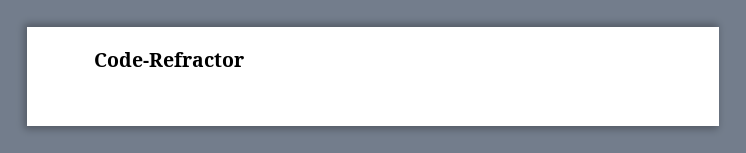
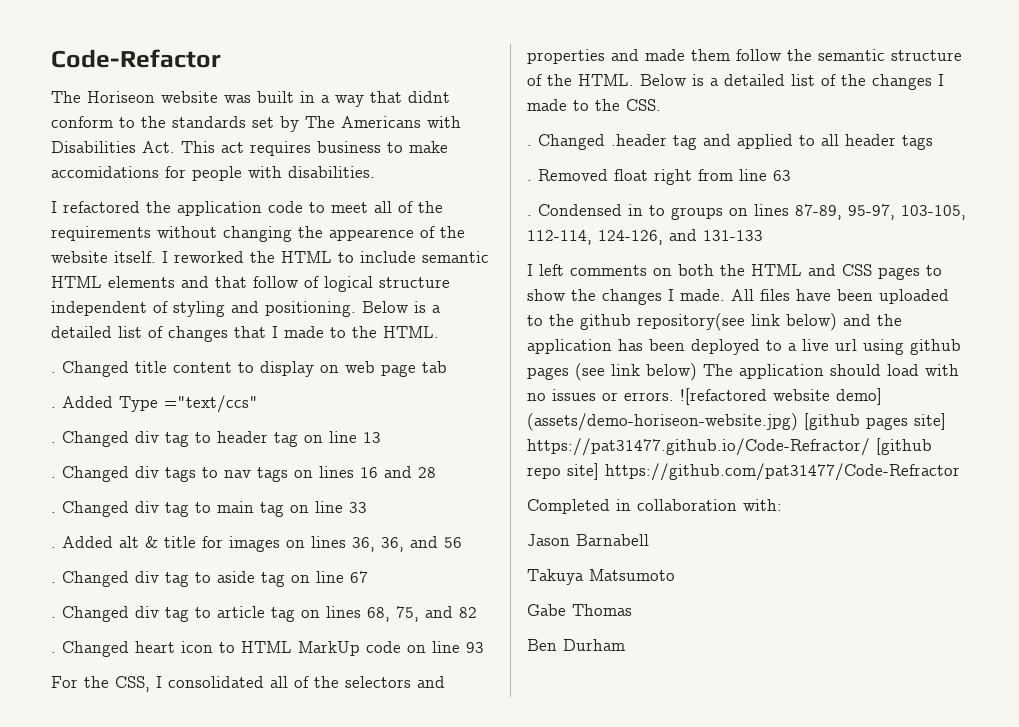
- Code-Refractor
+ Code-Refactor
+ The Horiseon website was built in a way that didnt conform to the standards set by The Americans with Disabilities Act. This act requires business to make accomidations for people with disabilities.
+ I refactored the application code to meet all of the requirements without changing the appearence of the website itself. I reworked the HTML to include semantic HTML elements and that follow of logical structure independent of styling and positioning. Below is a detailed list of changes that I made to the HTML.
+ . Changed title content to display on web page tab
+ . Added Type ="text/ccs"
+ . Changed div tag to header tag on line 13
+ . Changed div tags to nav tags on lines 16 and 28
+ . Changed div tag to main tag on line 33
+ . Added alt & title for images on lines 36, 36, and 56
+ . Changed div tag to aside tag on line 67
+ . Changed div tag to article tag on lines 68, 75, and 82
+ . Changed heart icon to HTML MarkUp code on line 93
+ For the CSS, I consolidated all of the selectors and properties and made them follow the semantic structure of the HTML. Below is a detailed list of the changes I made to the CSS.
+ . Changed .header tag and applied to all header tags
+ . Removed float right from line 63
+ . Condensed in to groups on lines 87-89, 95-97, 103-105, 112-114, 124-126, and 131-133
+ I left comments on both the HTML and CSS pages to show the changes I made. All files have been uploaded to the github repository(see link below) and the application has been deployed to a live url using github pages (see link below) The application should load with no issues or errors. ![refactored website demo] (assets/demo-horiseon-website.jpg) [github pages site] https://pat31477.github.io/Code-Refractor/ [github repo site] https://github.com/pat31477/Code-Refractor
+ Completed in collaboration with:
+ Jason Barnabell
+ Takuya Matsumoto
+ Gabe Thomas
+ Ben Durham

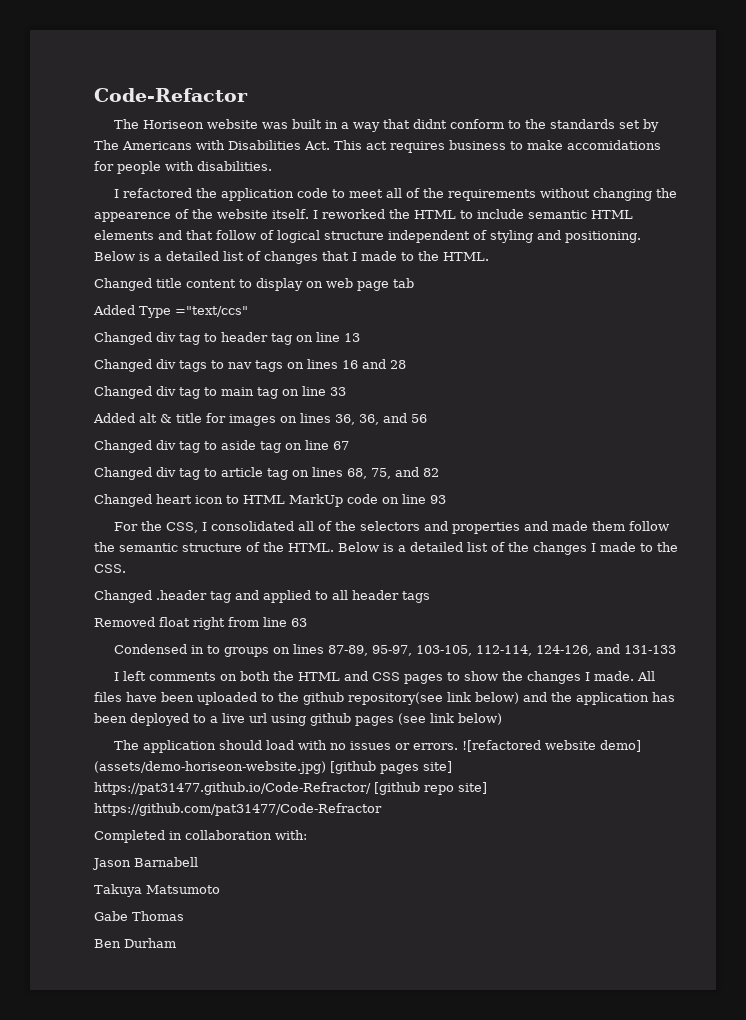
  Below is a detailed list of changes that I made to the HTML.
- . Changed title content to display on web page tab
- . Added Type ="text/ccs"
- . Changed div tag to header tag on line 13
- . Changed div tags to nav tags on lines 16 and 28
- . Changed div tag to main tag on line 33
- . Added alt & title for images on lines 36, 36, and 56
- . Changed div tag to aside tag on line 67
- . Changed div tag to article tag on lines 68, 75, and 82
- . Changed heart icon to HTML MarkUp code on line 93
+ Changed title content to display on web page tab
+ Added Type ="text/ccs"
+ Changed div tag to header tag on line 13
+ Changed div tags to nav tags on lines 16 and 28
+ Changed div tag to main tag on line 33
+ Added alt & title for images on lines 36, 36, and 56
+ Changed div tag to aside tag on line 67
+ Changed div tag to article tag on lines 68, 75, and 82
+ Changed heart icon to HTML MarkUp code on line 93
  Below is a detailed list of the changes I made to the CSS.
- . Changed .header tag and applied to all header tags
- . Removed float right from line 63
- . Condensed in to groups on lines 87-89, 95-97, 103-105, 112-114, 124-126, and 131-133
+ Changed .header tag and applied to all header tags
+ Removed float right from line 63
+ Condensed in to groups on lines 87-89, 95-97, 103-105, 112-114, 124-126, and 131-133
- All files have been uploaded to the github repository(see link below) and the application has been deployed to a live url using github pages (see link below) The application should load with no issues or errors.
+ All files have been uploaded to the github repository(see link below) and the application has been deployed to a live url using github pages (see link below)
+ The application should load with no issues or errors.

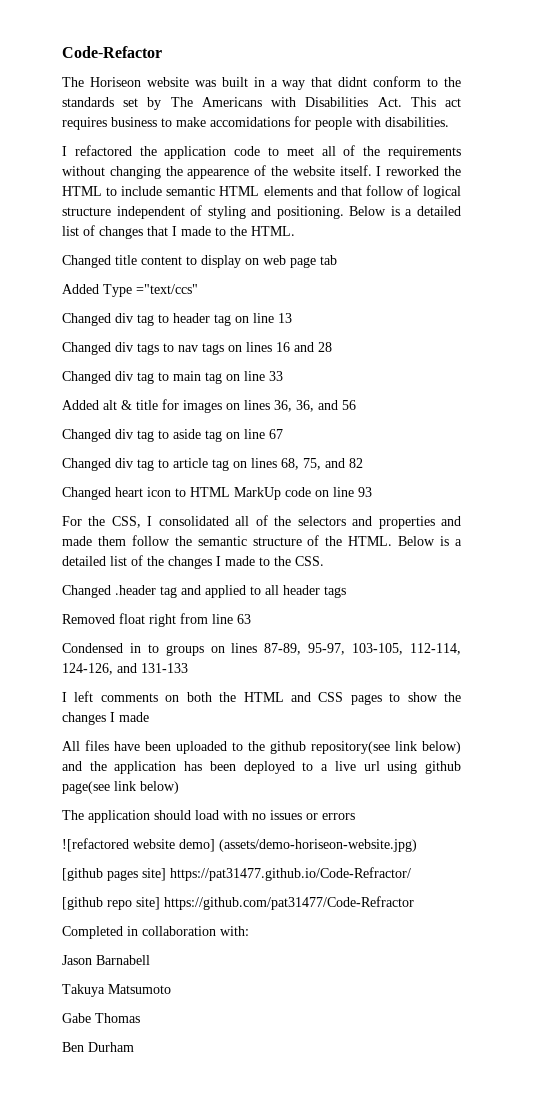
- I left comments on both the HTML and CSS pages to show the changes I made. All files have been uploaded to the github repository(see link below) and the application has been deployed to a live url using github pages (see link below)
+ I left comments on both the HTML and CSS pages to show the changes I made
+ All files have been uploaded to the github repository(see link below) and the application has been deployed to a live url using github page(see link below)
- The application should load with no issues or errors. ![refactored website demo] (assets/demo-horiseon-website.jpg) [github pages site] https://pat31477.github.io/Code-Refractor/ [github repo site] https://github.com/pat31477/Code-Refractor
+ The application should load with no issues or errors
+ ![refactored website demo] (assets/demo-horiseon-website.jpg)
+ [github pages site] https://pat31477.github.io/Code-Refractor/
+ [github repo site] https://github.com/pat31477/Code-Refractor

